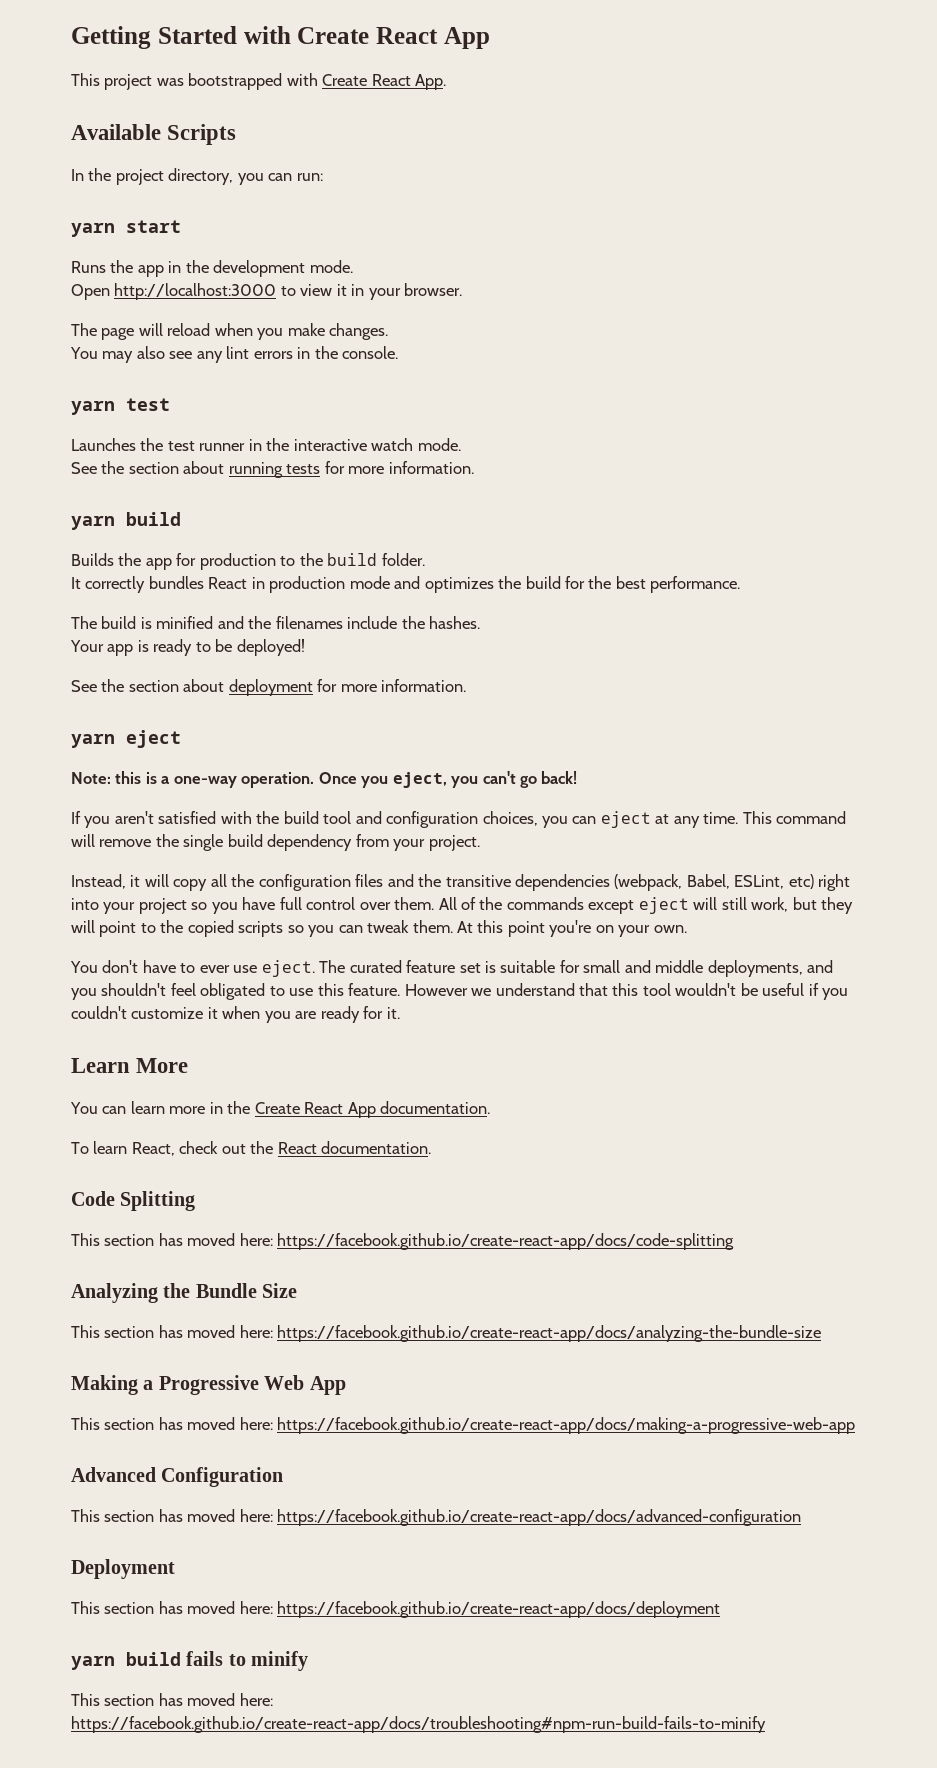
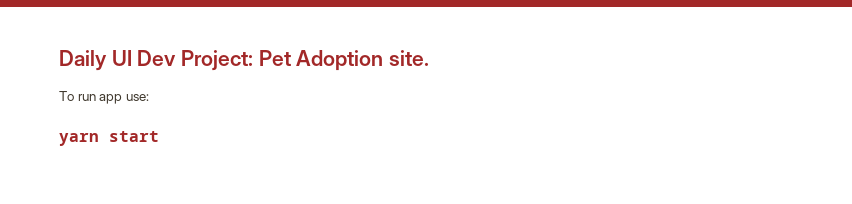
- Getting Started with Create React App
- This project was bootstrapped with Create React App.
- Available Scripts
- In the project directory, you can run:
+ Daily UI Dev Project: Pet Adoption site.
+ To run app use:
  yarn start
- Runs the app in the development mode.
- Open http://localhost:3000 to view it in your browser.
- The page will reload when you make changes.
- You may also see any lint errors in the console.
- yarn test
- Launches the test runner in the interactive watch mode.
- See the section about running tests for more information.
- yarn build
- Builds the app for production to the build folder.
- It correctly bundles React in production mode and optimizes the build for the best performance.
- The build is minified and the filenames include the hashes.
- Your app is ready to be deployed!
- See the section about deployment for more information.
- yarn eject
- Note: this is a one-way operation. Once you eject, you can't go back!
- If you aren't satisfied with the build tool and configuration choices, you can eject at any time. This command will remove the single build dependency from your project.
- Instead, it will copy all the configuration files and the transitive dependencies (webpack, Babel, ESLint, etc) right into your project so you have full control over them. All of the commands except eject will still work, but they will point to the copied scripts so you can tweak them. At this point you're on your own.
- You don't have to ever use eject. The curated feature set is suitable for small and middle deployments, and you shouldn't feel obligated to use this feature. However we understand that this tool wouldn't be useful if you couldn't customize it when you are ready for it.
- Learn More
- You can learn more in the Create React App documentation.
- To learn React, check out the React documentation.
- Code Splitting
- This section has moved here: https://facebook.github.io/create-react-app/docs/code-splitting
- Analyzing the Bundle Size
- This section has moved here: https://facebook.github.io/create-react-app/docs/analyzing-the-bundle-size
- Making a Progressive Web App
- This section has moved here: https://facebook.github.io/create-react-app/docs/making-a-progressive-web-app
- Advanced Configuration
- This section has moved here: https://facebook.github.io/create-react-app/docs/advanced-configuration
- Deployment
- This section has moved here: https://facebook.github.io/create-react-app/docs/deployment
- yarn build fails to minify
- This section has moved here: https://facebook.github.io/create-react-app/docs/troubleshooting#npm-run-build-fails-to-minify

